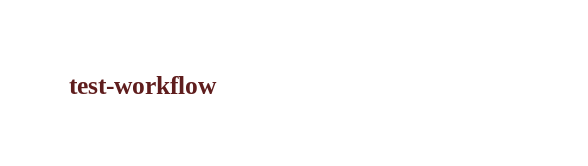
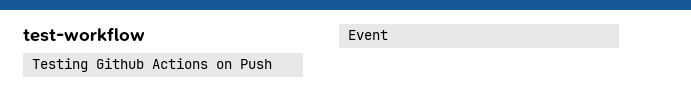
+ Testing Github Actions on Push Event

